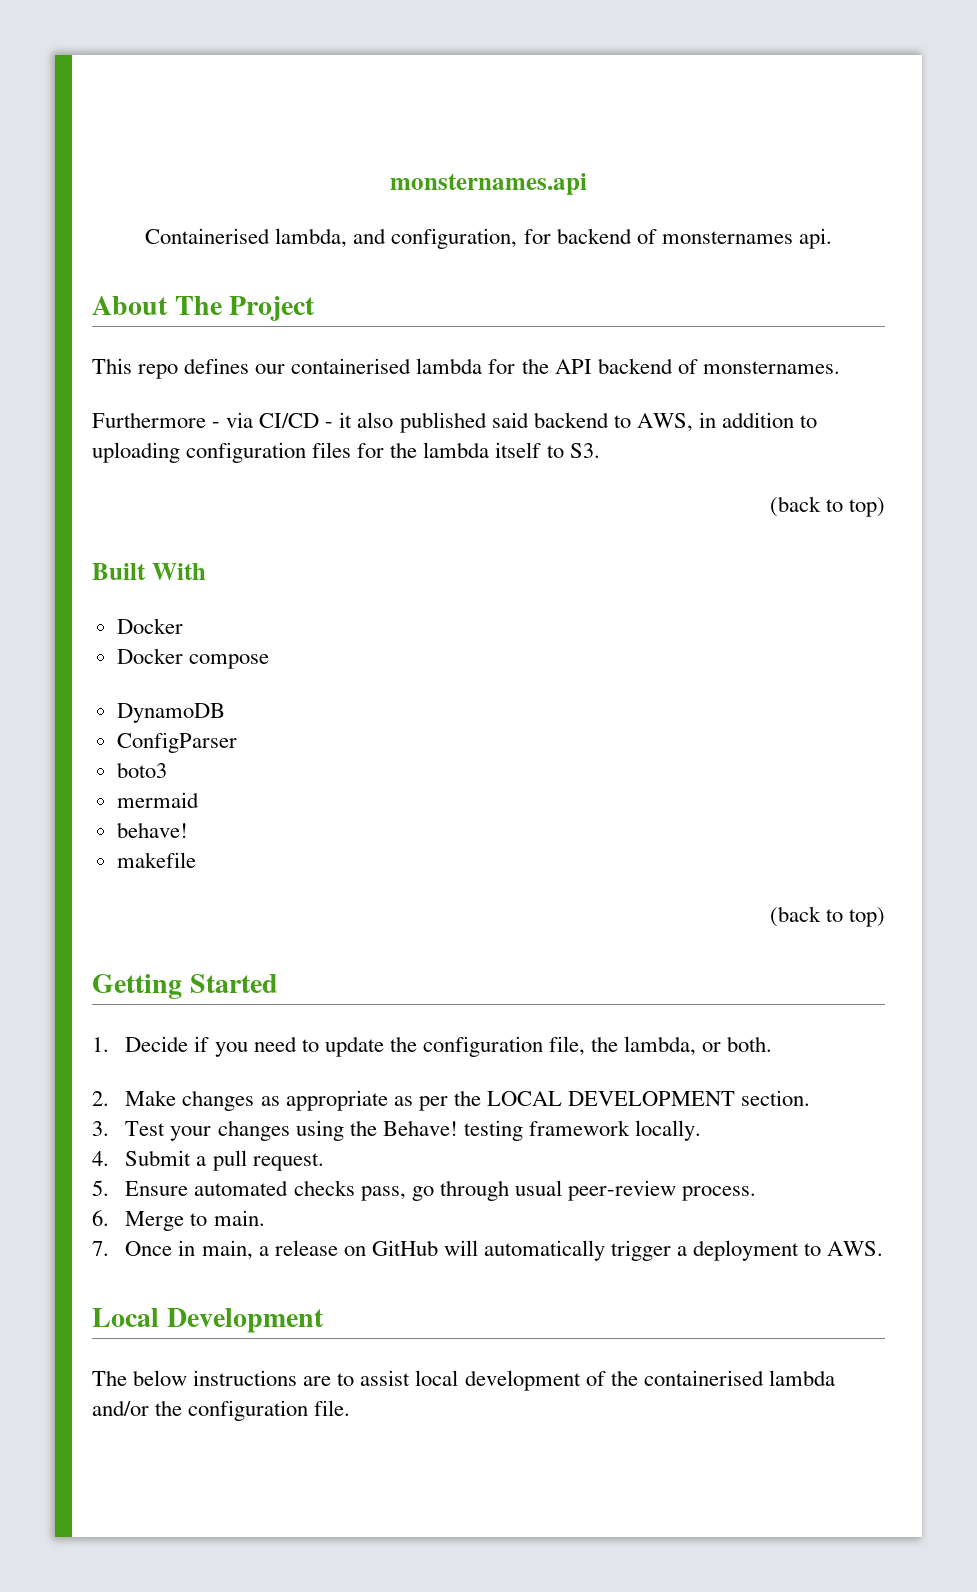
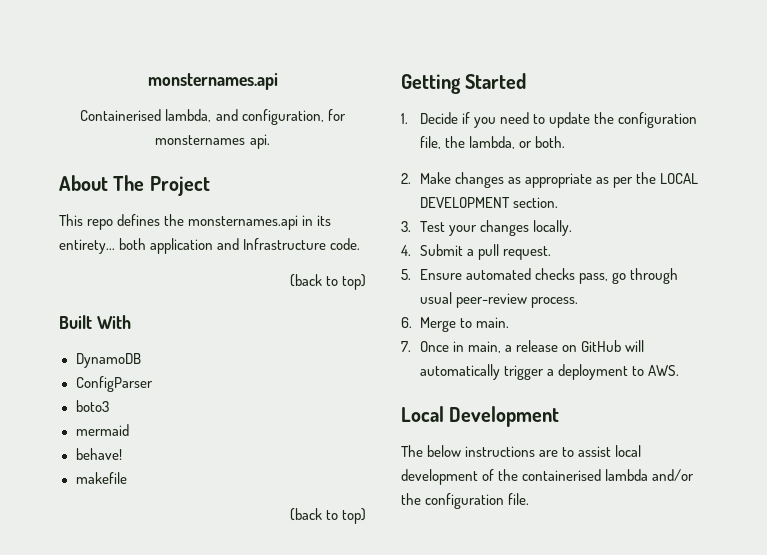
- Containerised lambda, and configuration, for backend of monsternames api.
+ Containerised lambda, and configuration, for monsternames api.
- This repo defines our containerised lambda for the API backend of monsternames.
- Furthermore - via CI/CD - it also published said backend to AWS, in addition to uploading configuration files for the lambda itself to S3.
+ This repo defines the monsternames.api in its entirety... both application and Infrastructure code.
  Built With
- Docker
- Docker compose
- 3. Test your changes using the Behave! testing framework locally.
+ 3. Test your changes locally.

